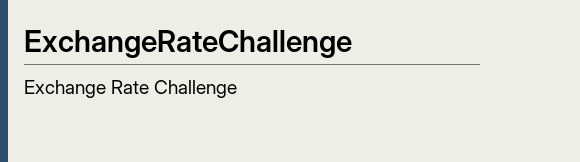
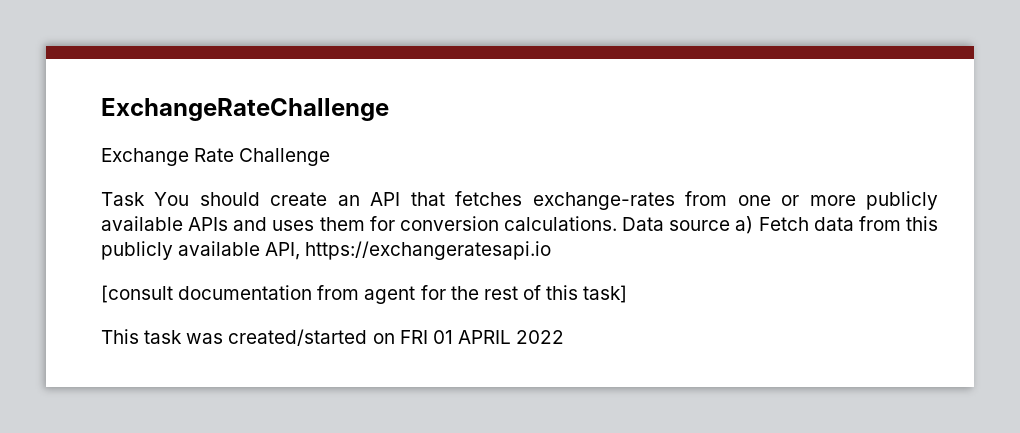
+ Task You should create an API that fetches exchange-rates from one or more publicly available APIs and uses them for conversion calculations. Data source a) Fetch data from this publicly available API, https://exchangeratesapi.io
+ [consult documentation from agent for the rest of this task]
+ This task was created/started on FRI 01 APRIL 2022

